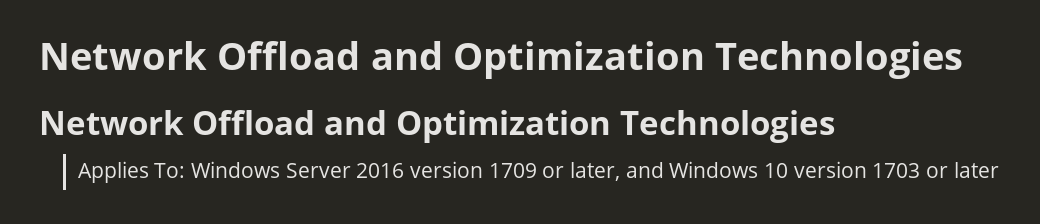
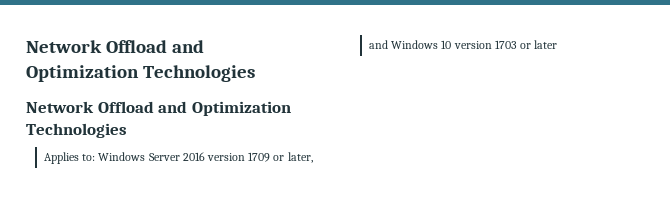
- Applies To: Windows Server 2016 version 1709 or later, and Windows 10 version 1703 or later
+ Applies to: Windows Server 2016 version 1709 or later, and Windows 10 version 1703 or later

